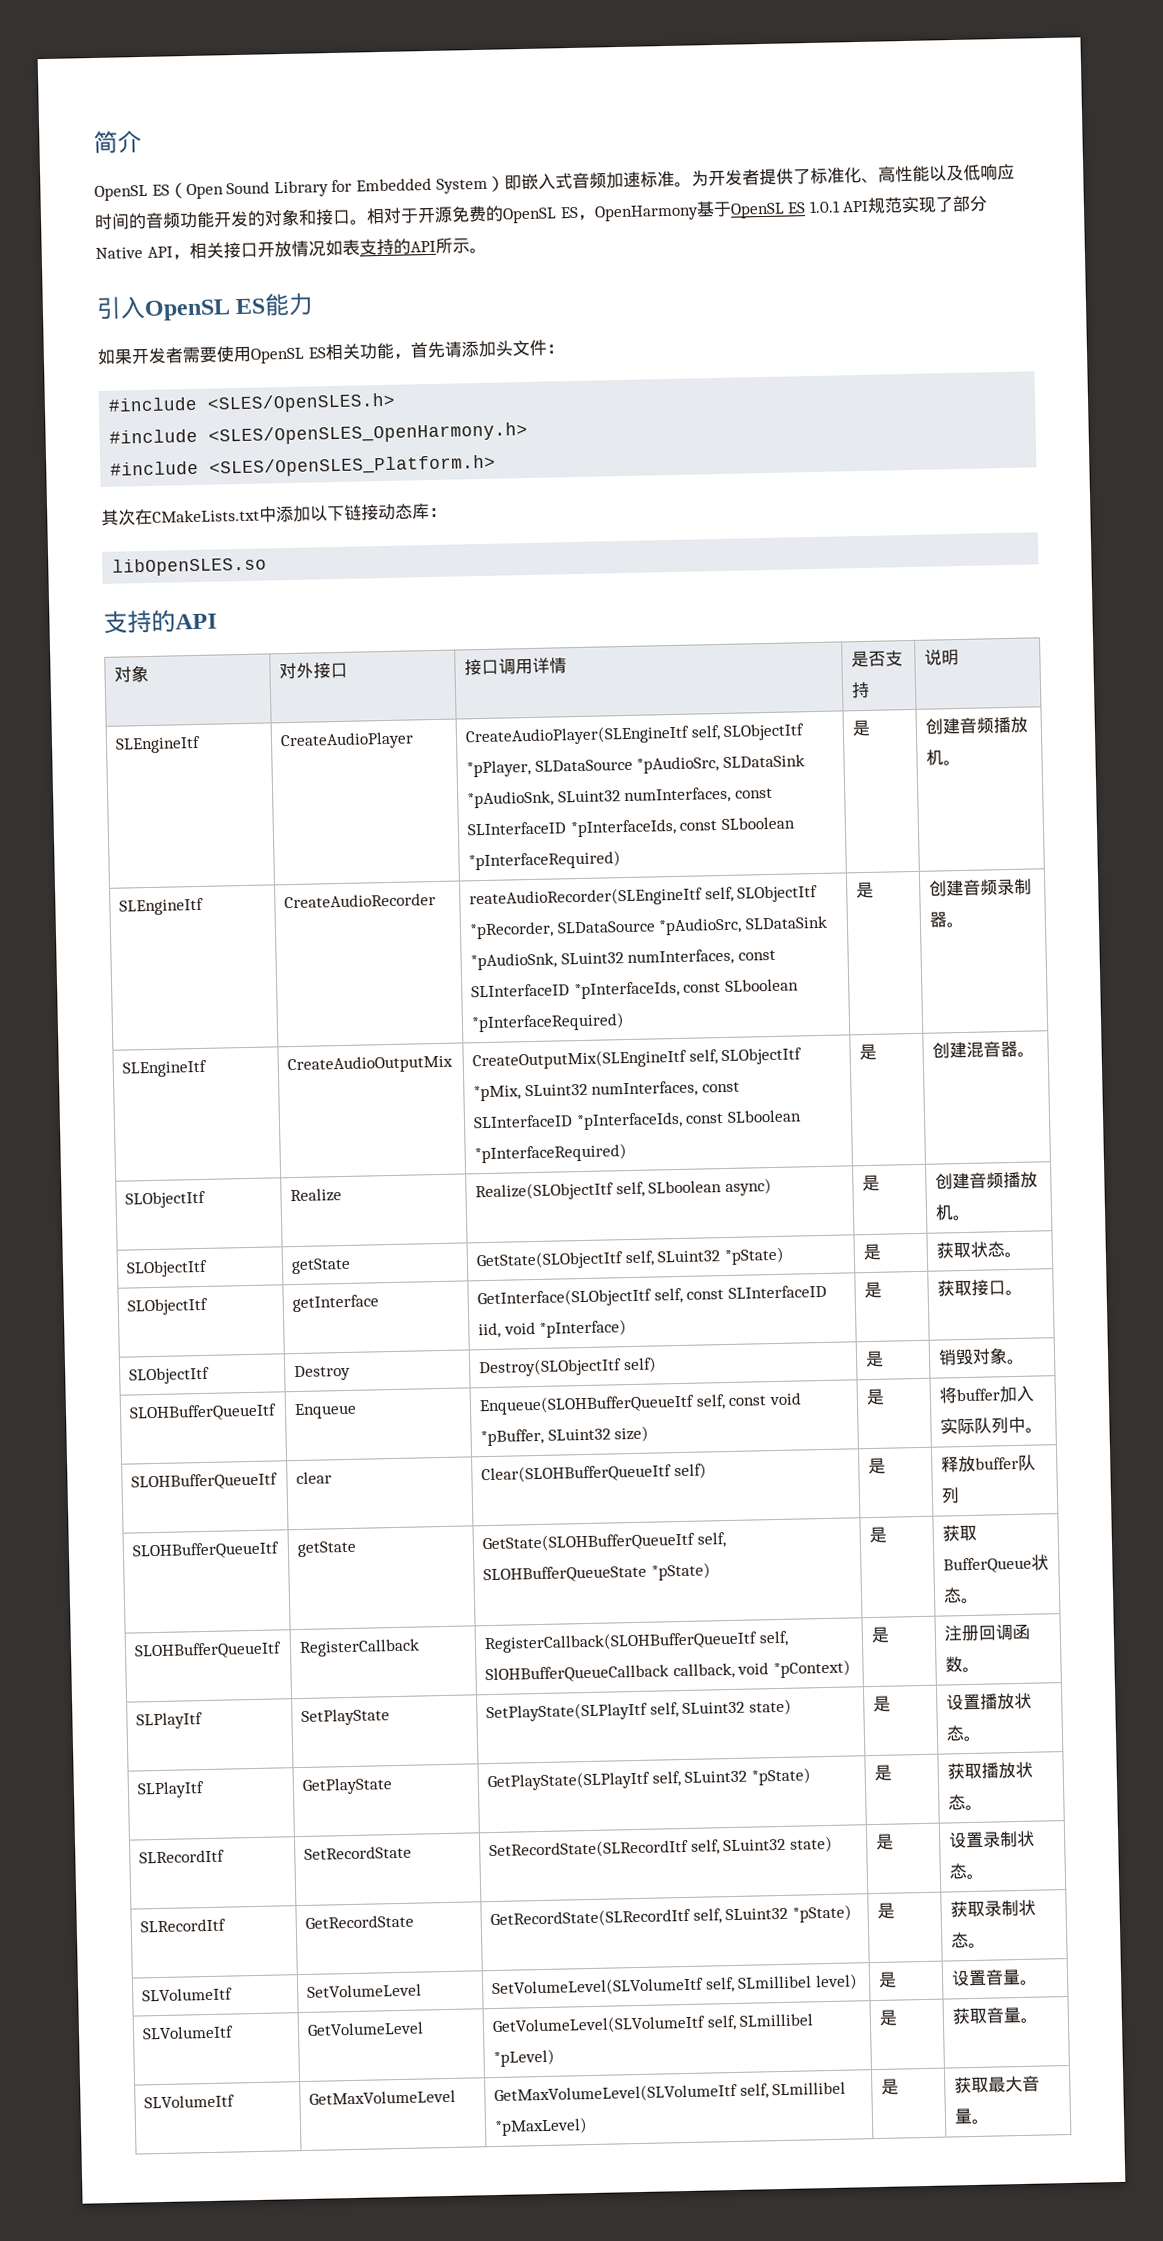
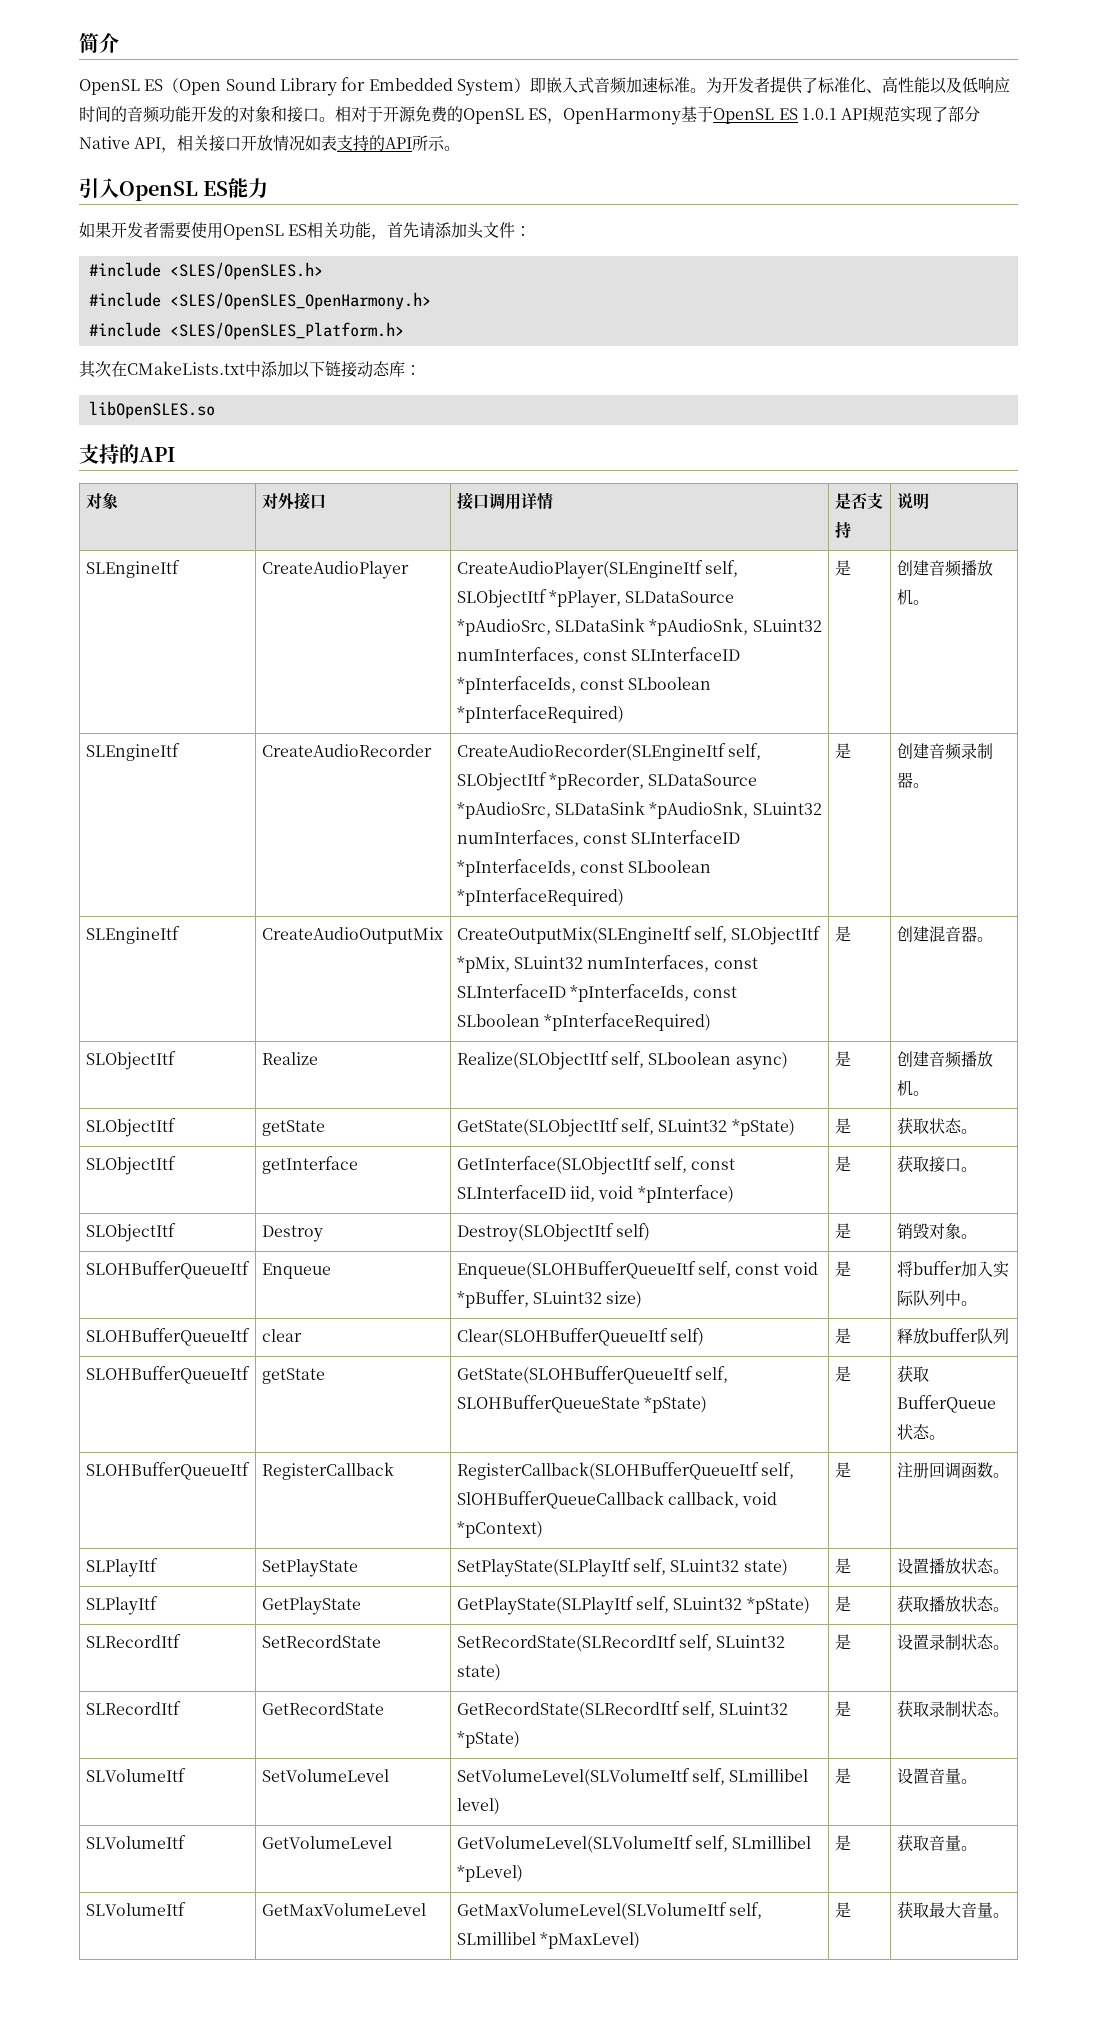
- SLEngineItf | CreateAudioRecorder | reateAudioRecorder(SLEngineItf self, SLObjectItf *pRecorder, SLDataSource *pAudioSrc, SLDataSink *pAudioSnk, SLuint32 numInterfaces, const SLInterfaceID *pInterfaceIds, const SLboolean *pInterfaceRequired) | 是 | 创建音频录制器。
+ SLEngineItf | CreateAudioRecorder | CreateAudioRecorder(SLEngineItf self, SLObjectItf *pRecorder, SLDataSource *pAudioSrc, SLDataSink *pAudioSnk, SLuint32 numInterfaces, const SLInterfaceID *pInterfaceIds, const SLboolean *pInterfaceRequired) | 是 | 创建音频录制器。

